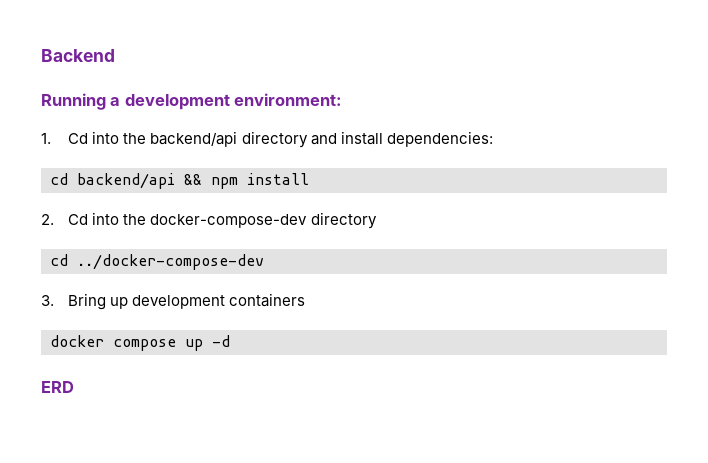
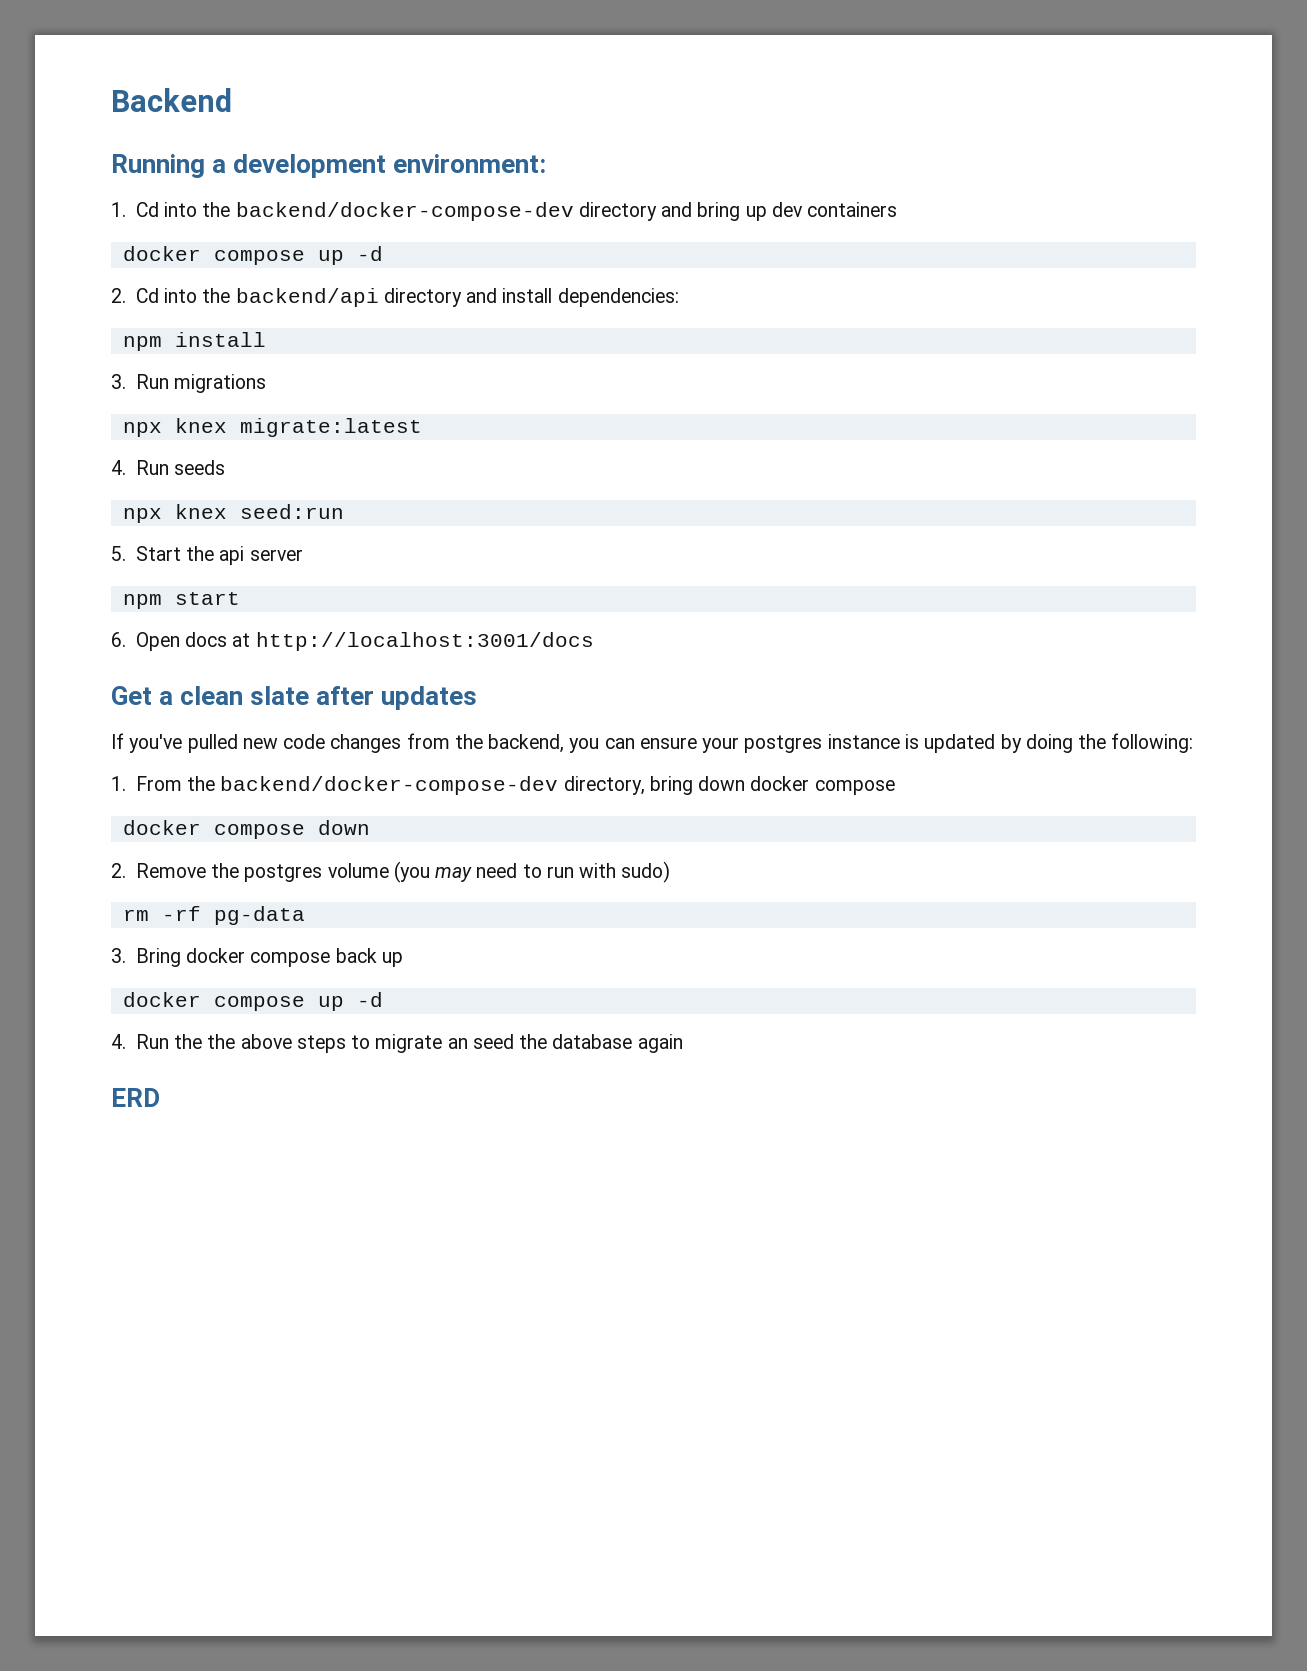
- 1. Cd into the backend/api directory and install dependencies:
- cd backend/api && npm install
- 2. Cd into the docker-compose-dev directory
- cd ../docker-compose-dev
- 3. Bring up development containers
+ 1. Cd into the backend/docker-compose-dev directory and bring up dev containers
+ 2. Cd into the backend/api directory and install dependencies:
+ npm install
+ 3. Run migrations
+ npx knex migrate:latest
+ 4. Run seeds
+ npx knex seed:run
+ 5. Start the api server
+ npm start
+ 6. Open docs at http://localhost:3001/docs
+ Get a clean slate after updates
+ If you've pulled new code changes from the backend, you can ensure your postgres instance is updated by doing the following:
+ 1. From the backend/docker-compose-dev directory, bring down docker compose
+ docker compose down
+ 2. Remove the postgres volume (you may need to run with sudo)
+ rm -rf pg-data
+ 3. Bring docker compose back up
+ docker compose up -d
+ 4. Run the the above steps to migrate an seed the database again

